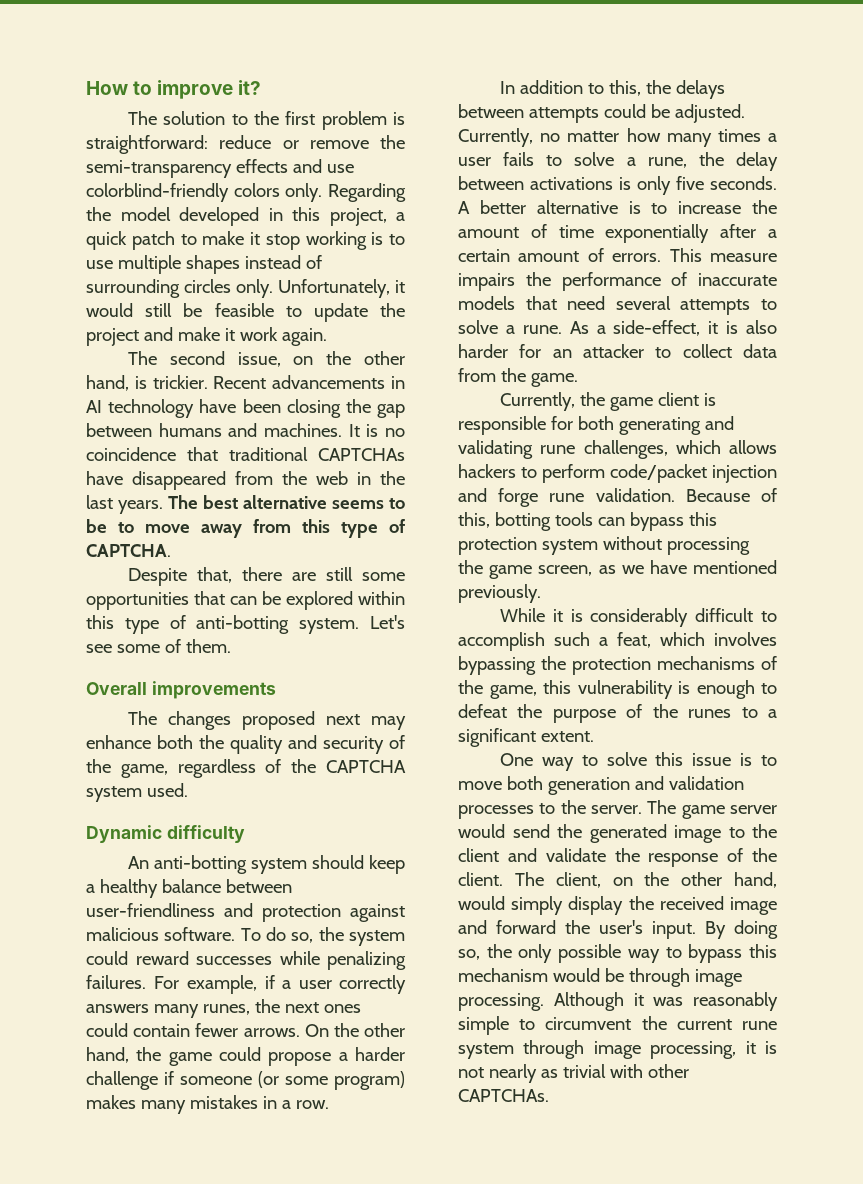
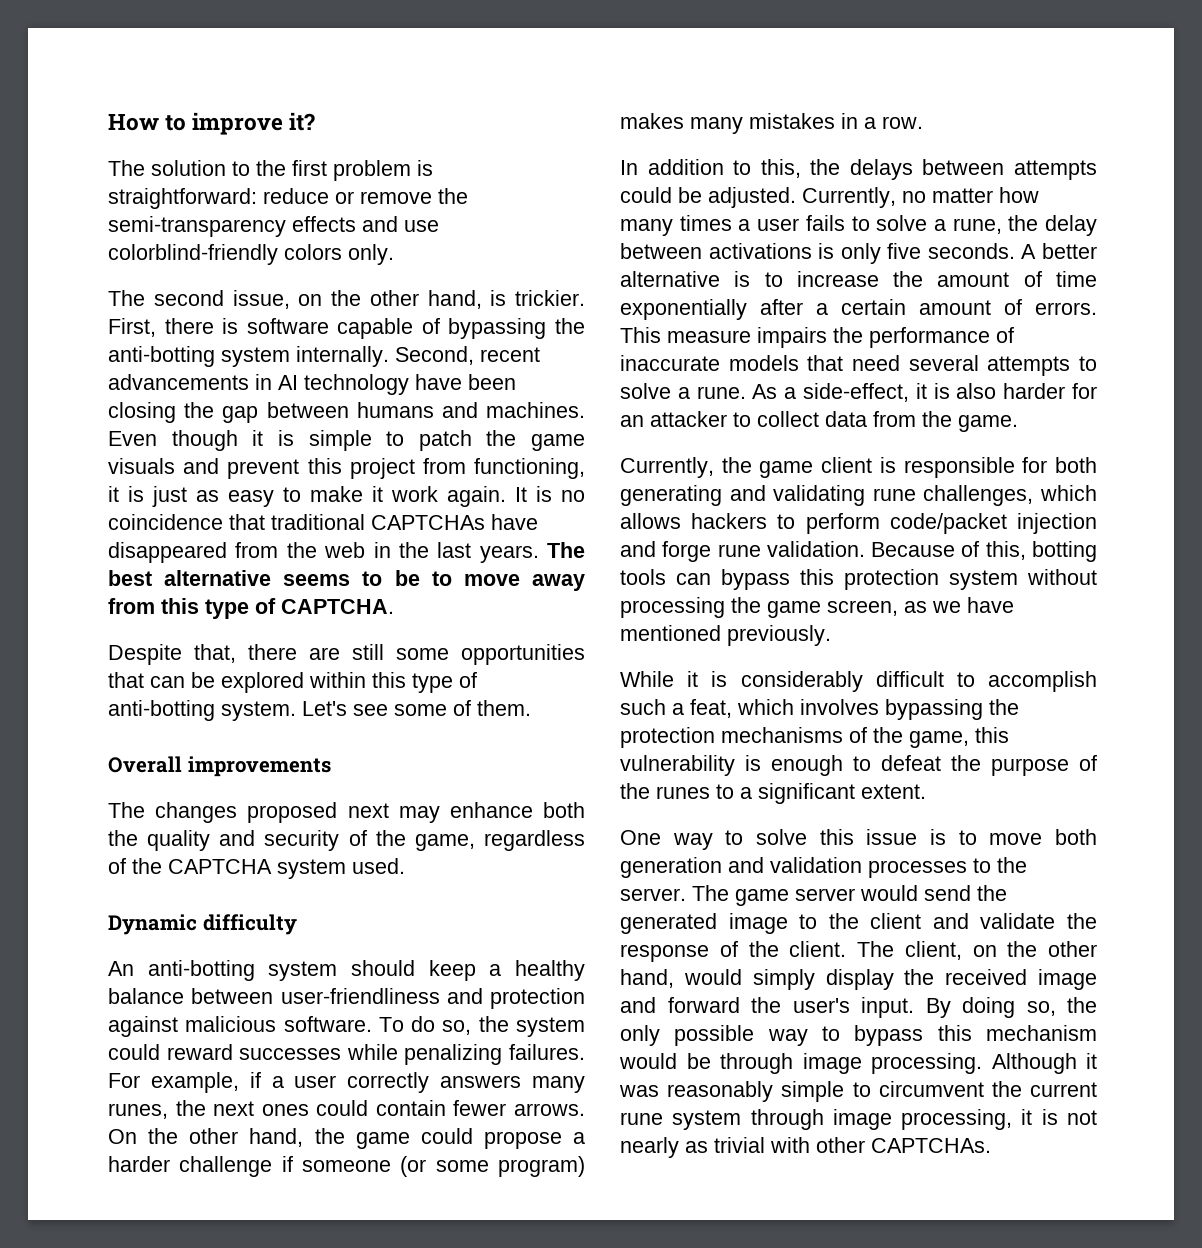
- Regarding the model developed in this project, a quick patch to make it stop working is to use multiple shapes instead of surrounding circles only. Unfortunately, it would still be feasible to update the project and make it work again.
- Recent advancements in AI technology have been closing the gap between humans and machines.
+ First, there is software capable of bypassing the anti-botting system internally. Second, recent advancements in AI technology have been closing the gap between humans and machines.
+ Even though it is simple to patch the game visuals and prevent this project from functioning, it is just as easy to make it work again.

